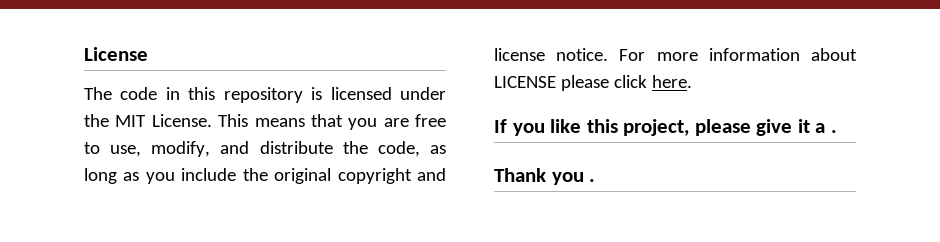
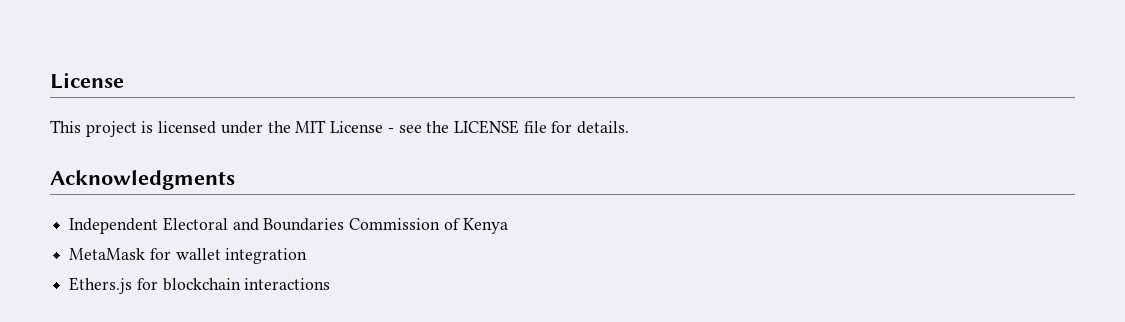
- The code in this repository is licensed under the MIT License. This means that you are free to use, modify, and distribute the code, as long as you include the original copyright and license notice. For more information about LICENSE please click here.
- If you like this project, please give it a .
- Thank you .
+ This project is licensed under the MIT License - see the LICENSE file for details.
+ Acknowledgments
+ Independent Electoral and Boundaries Commission of Kenya
+ MetaMask for wallet integration
+ Ethers.js for blockchain interactions

